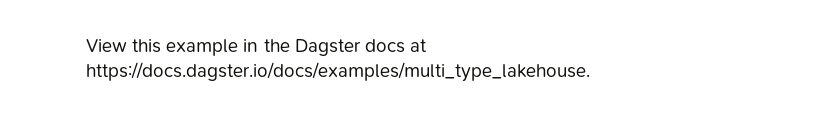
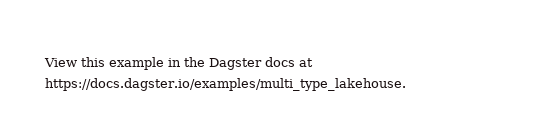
- View this example in the Dagster docs at https://docs.dagster.io/docs/examples/multi_type_lakehouse.
+ View this example in the Dagster docs at https://docs.dagster.io/examples/multi_type_lakehouse.

